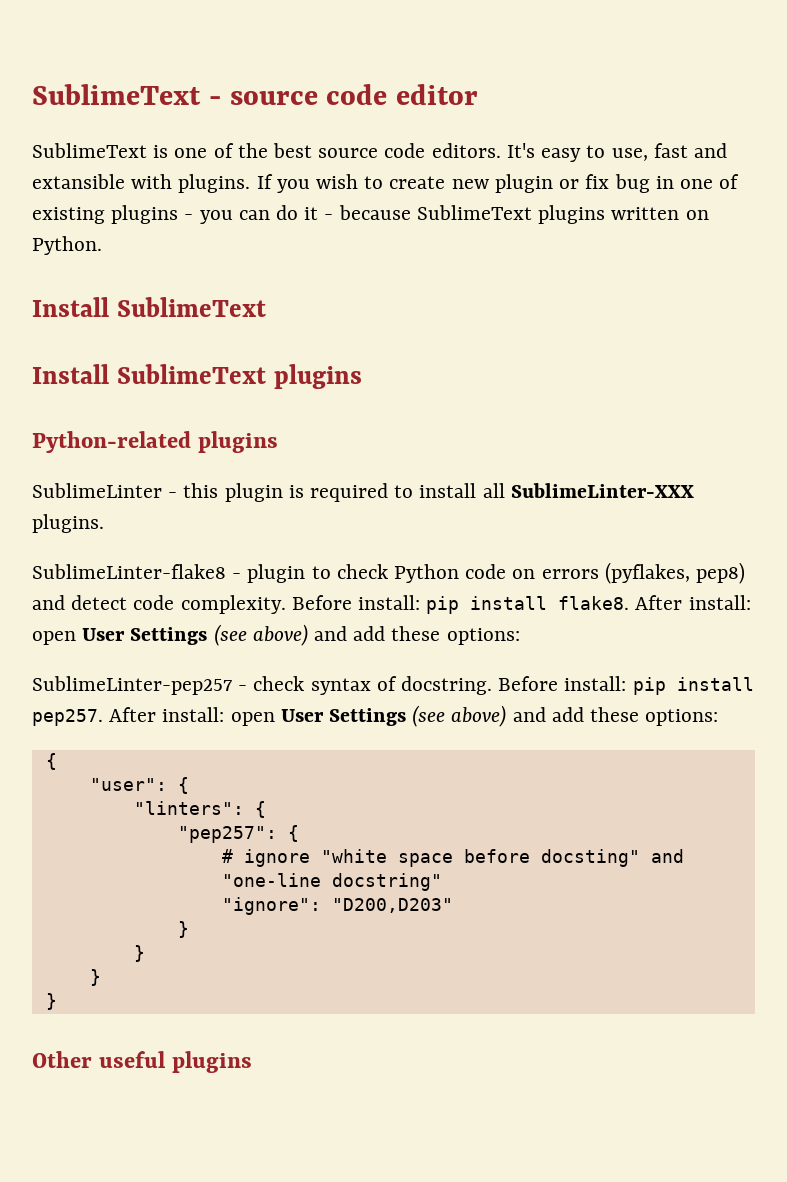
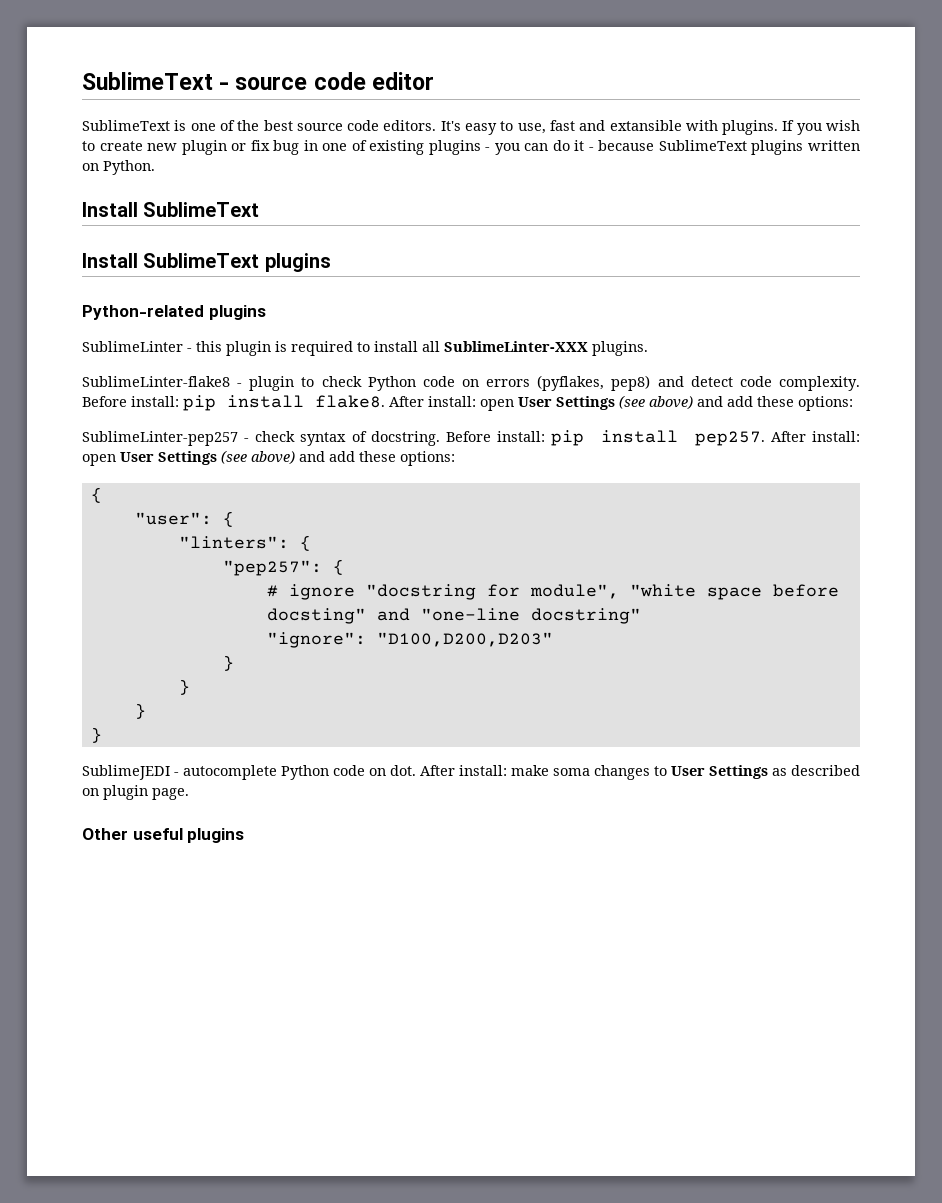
- # ignore "white space before docsting" and "one-line docstring"
+ # ignore "docstring for module", "white space before docsting" and "one-line docstring"
- "ignore": "D200,D203"
+ "ignore": "D100,D200,D203"
+ SublimeJEDI - autocomplete Python code on dot. After install: make soma changes to User Settings as described on plugin page.

